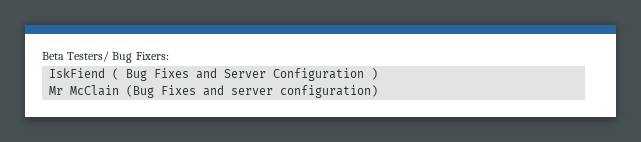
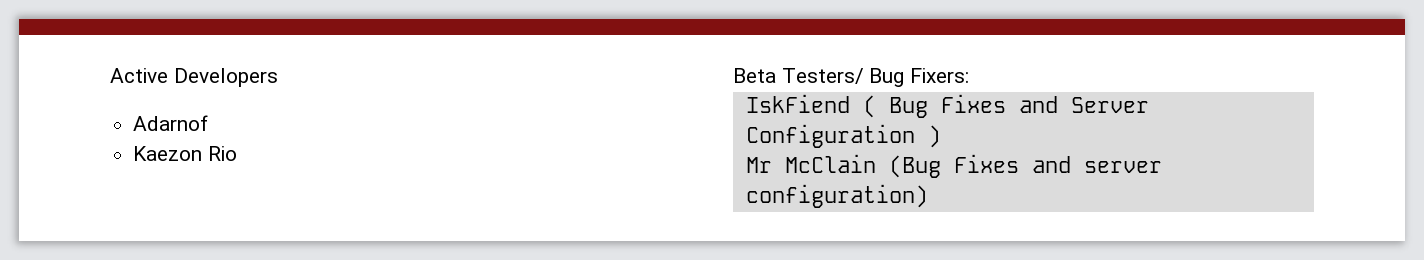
+ Active Developers
+ Adarnof
+ Kaezon Rio

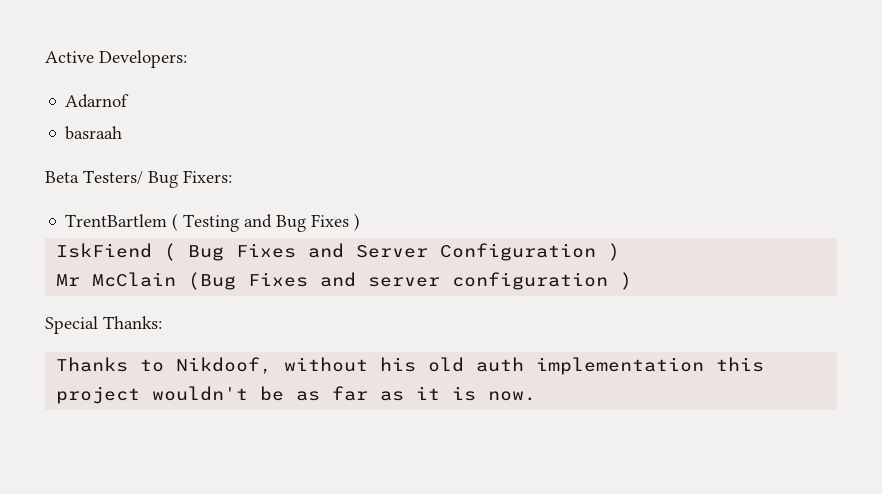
- Active Developers
+ Active Developers:
- Kaezon Rio
+ basraah
+ TrentBartlem ( Testing and Bug Fixes )
- Mr McClain (Bug Fixes and server configuration)
+ Mr McClain (Bug Fixes and server configuration )
+ Special Thanks:
+ Thanks to Nikdoof, without his old auth implementation this project wouldn't be as far as it is now.

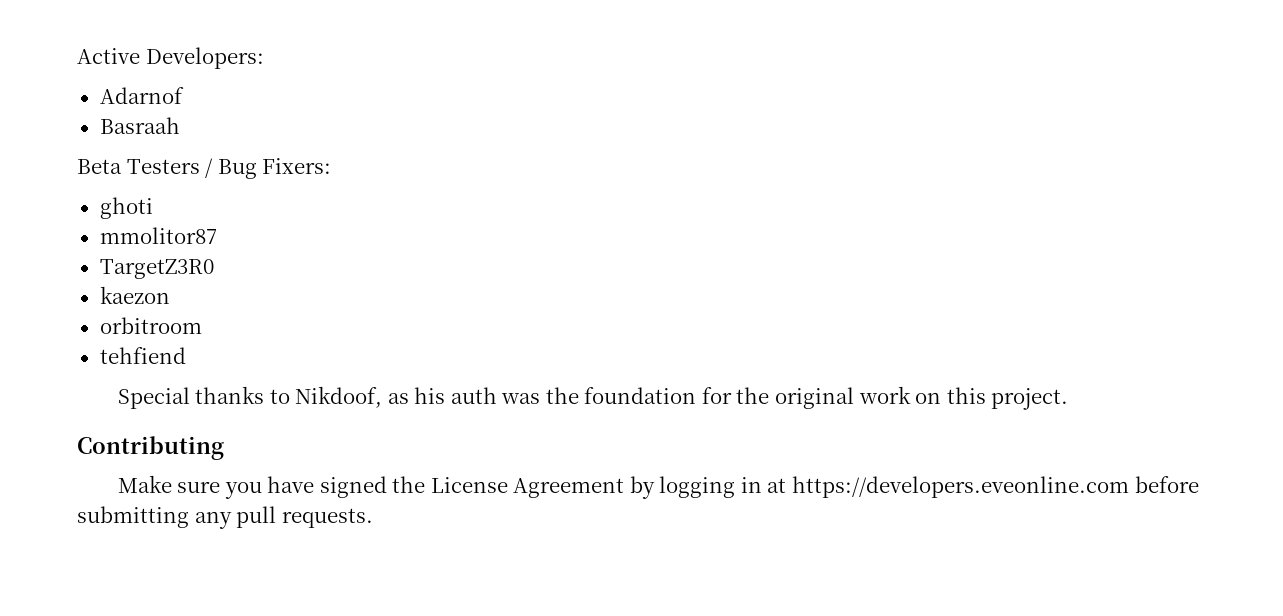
- basraah
+ Basraah
- Beta Testers/ Bug Fixers:
+ Beta Testers / Bug Fixers:
- TrentBartlem ( Testing and Bug Fixes )
- IskFiend ( Bug Fixes and Server Configuration )
- Mr McClain (Bug Fixes and server configuration )
- Special Thanks:
- Thanks to Nikdoof, without his old auth implementation this project wouldn't be as far as it is now.
+ ghoti
+ mmolitor87
+ TargetZ3R0
+ kaezon
+ orbitroom
+ tehfiend
+ Special thanks to Nikdoof, as his auth was the foundation for the original work on this project.
+ Contributing
+ Make sure you have signed the License Agreement by logging in at https://developers.eveonline.com before submitting any pull requests.

